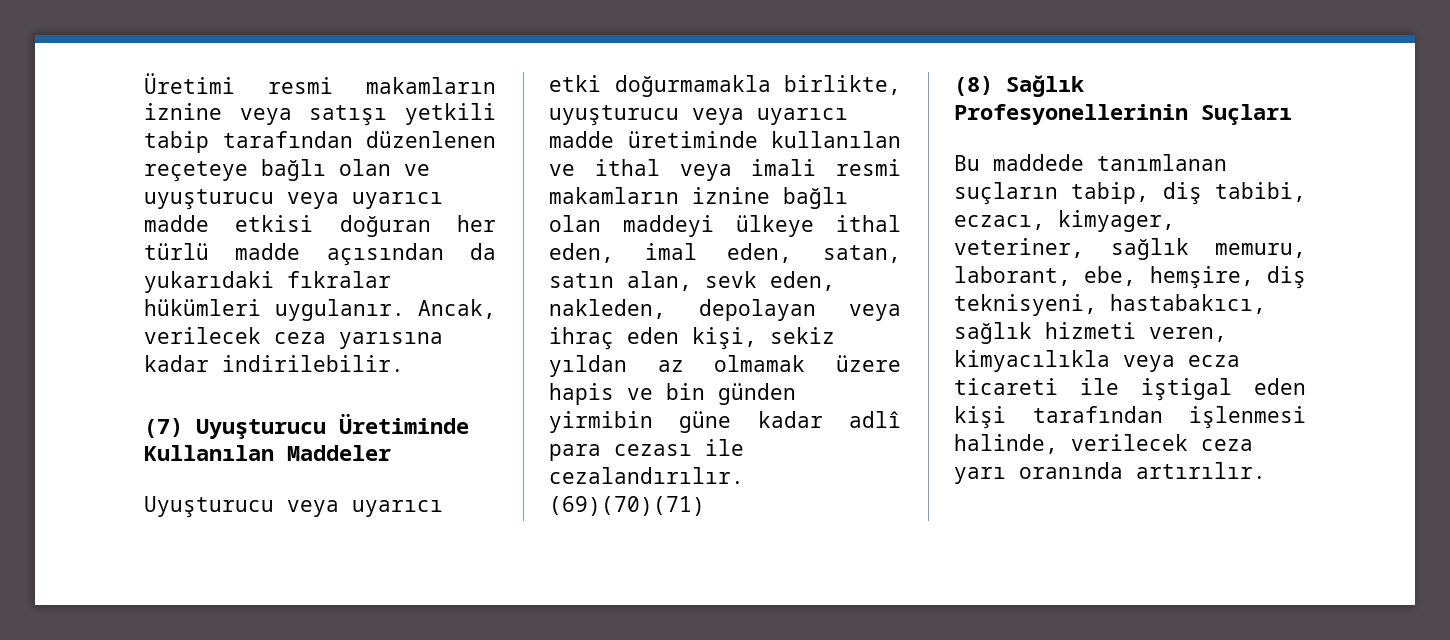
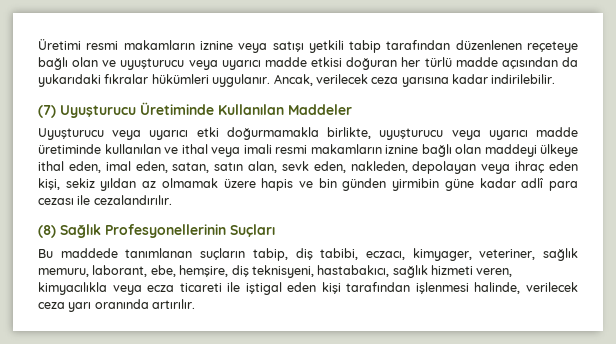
- (69)(70)(71)

